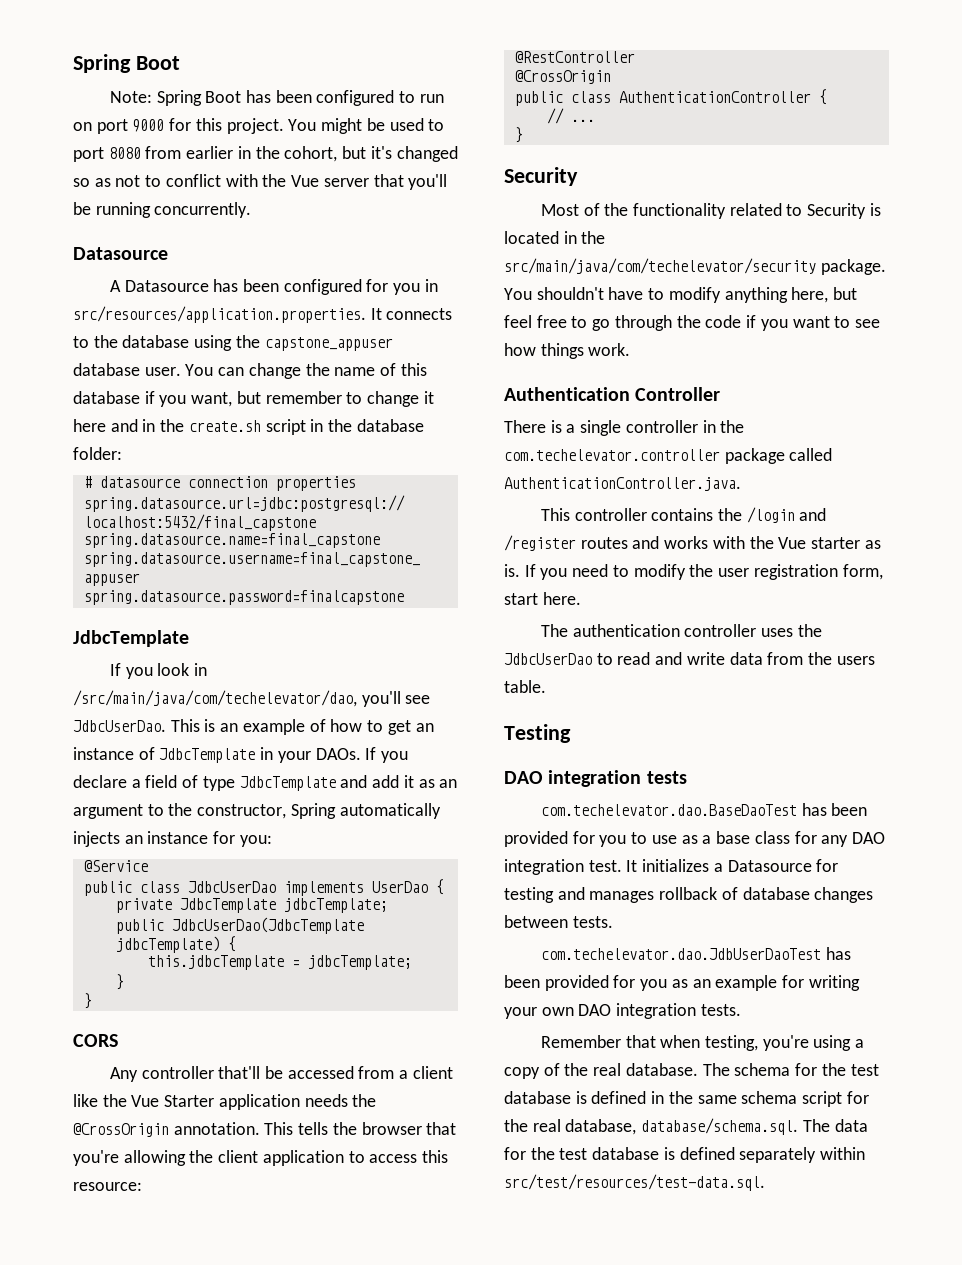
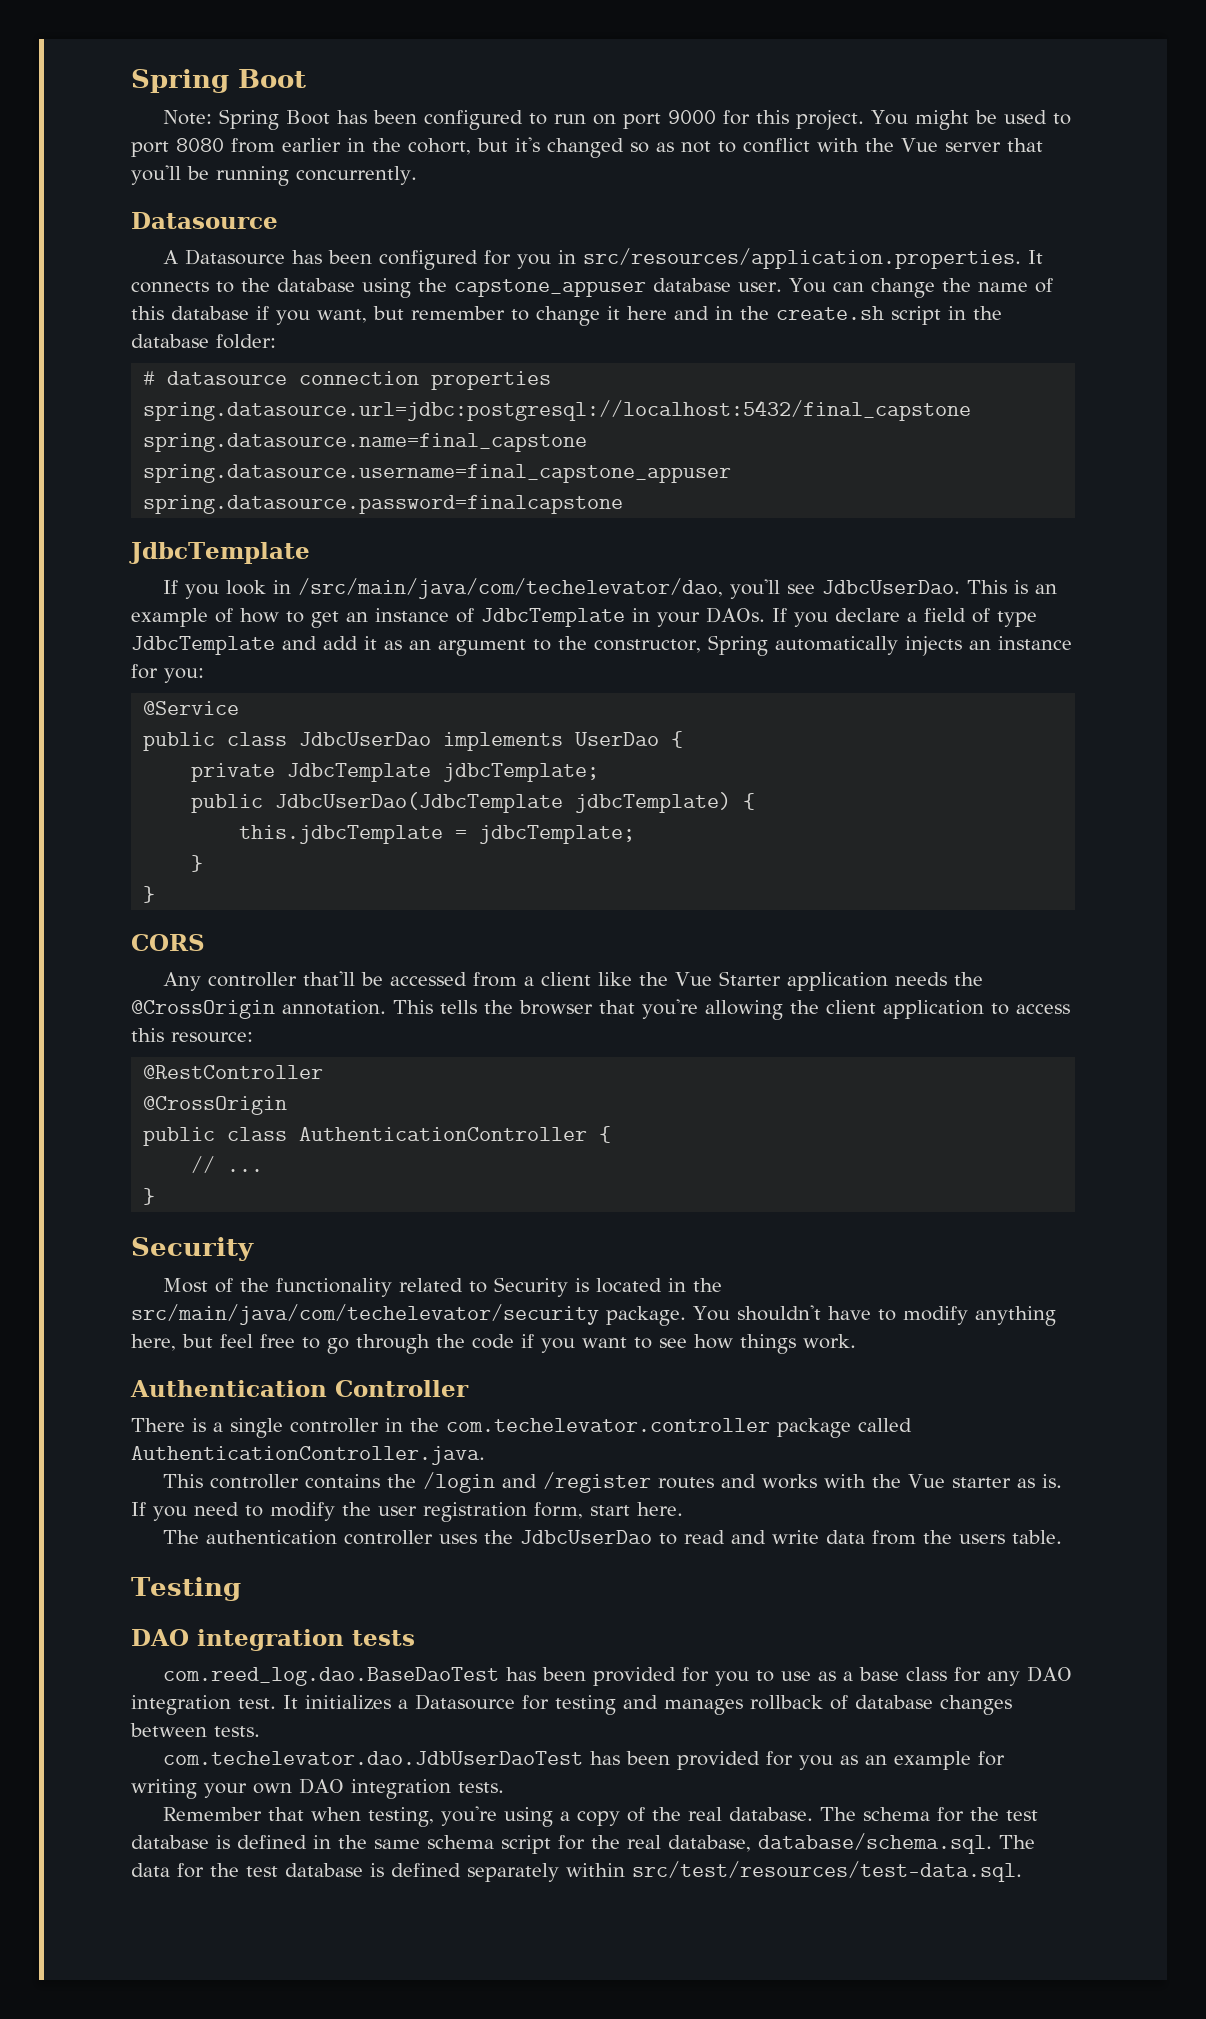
- com.techelevator.dao.BaseDaoTest has been provided for you to use as a base class for any DAO integration test.
+ com.reed_log.dao.BaseDaoTest has been provided for you to use as a base class for any DAO integration test.

